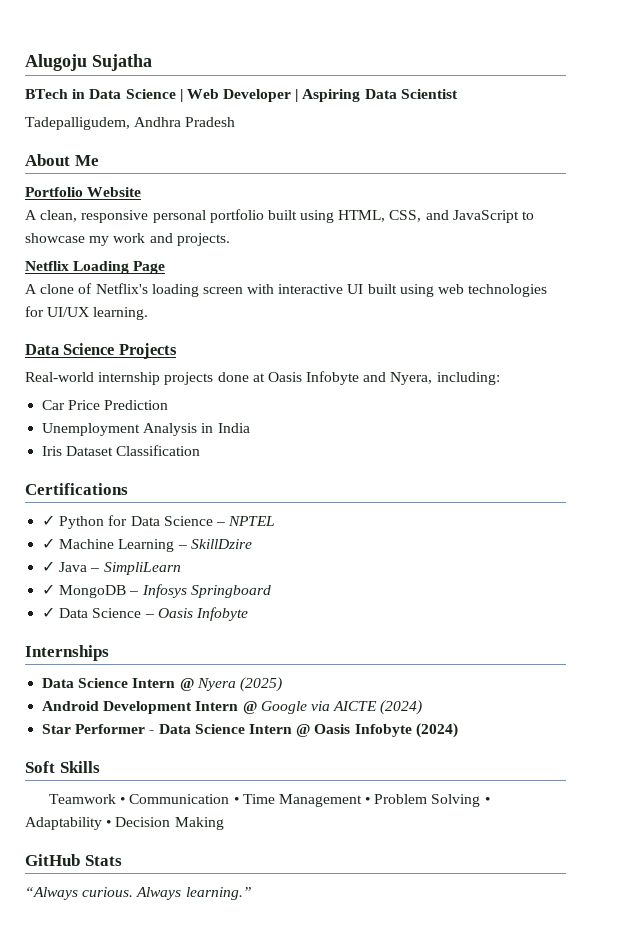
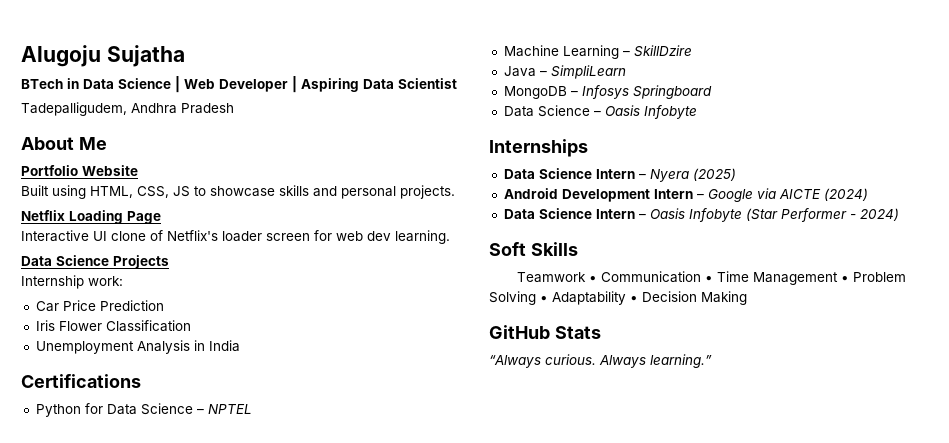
- A clean, responsive personal portfolio built using HTML, CSS, and JavaScript to showcase my work and projects.
+ Built using HTML, CSS, JS to showcase skills and personal projects.
- A clone of Netflix's loading screen with interactive UI built using web technologies for UI/UX learning.
+ Interactive UI clone of Netflix's loader screen for web dev learning.
  Data Science Projects
- Real-world internship projects done at Oasis Infobyte and Nyera, including:
+ Internship work:
+ Iris Flower Classification
- Iris Dataset Classification
- ✓ Python for Data Science – NPTEL
+ Python for Data Science – NPTEL
- ✓ Machine Learning – SkillDzire
+ Machine Learning – SkillDzire
- ✓ Java – SimpliLearn
+ Java – SimpliLearn
- ✓ MongoDB – Infosys Springboard
+ MongoDB – Infosys Springboard
- ✓ Data Science – Oasis Infobyte
+ Data Science – Oasis Infobyte
- Data Science Intern @ Nyera (2025)
+ Data Science Intern – Nyera (2025)
- Android Development Intern @ Google via AICTE (2024)
+ Android Development Intern – Google via AICTE (2024)
- Star Performer - Data Science Intern @ Oasis Infobyte (2024)
+ Data Science Intern – Oasis Infobyte (Star Performer - 2024)

